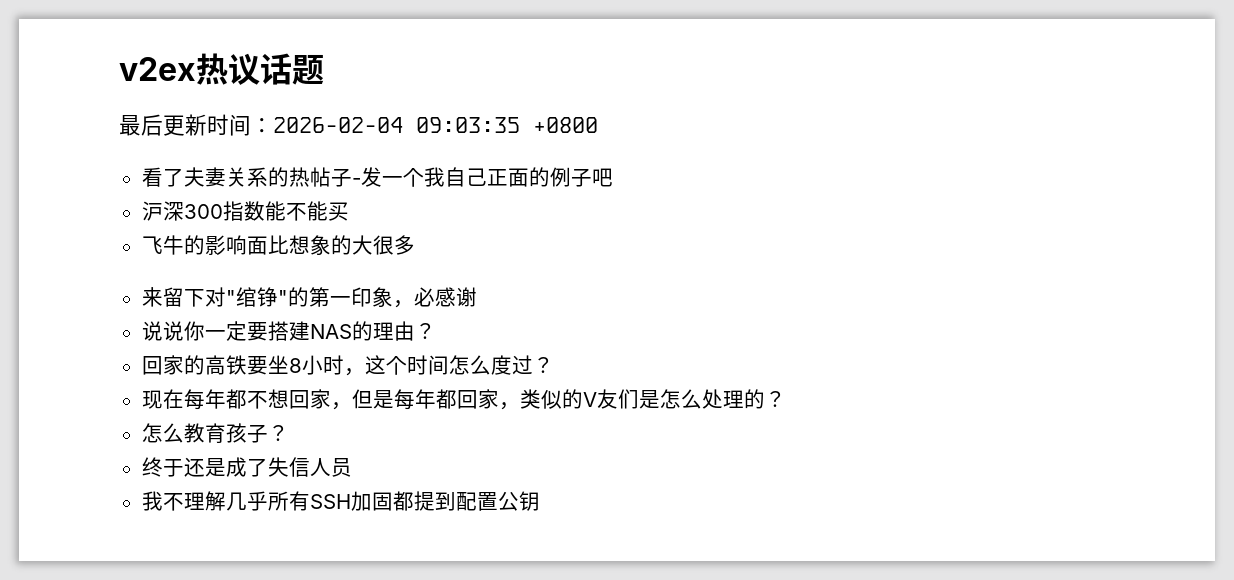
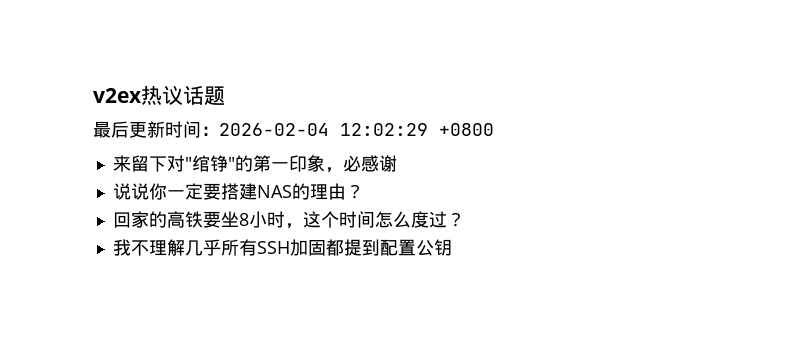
- 最后更新时间：2026-02-04 09:03:35 +0800
+ 最后更新时间：2026-02-04 12:02:29 +0800
- 看了夫妻关系的热帖子-发一个我自己正面的例子吧
- 沪深300指数能不能买
- 飞牛的影响面比想象的大很多
- 现在每年都不想回家，但是每年都回家，类似的V友们是怎么处理的？
- 怎么教育孩子？
- 终于还是成了失信人员

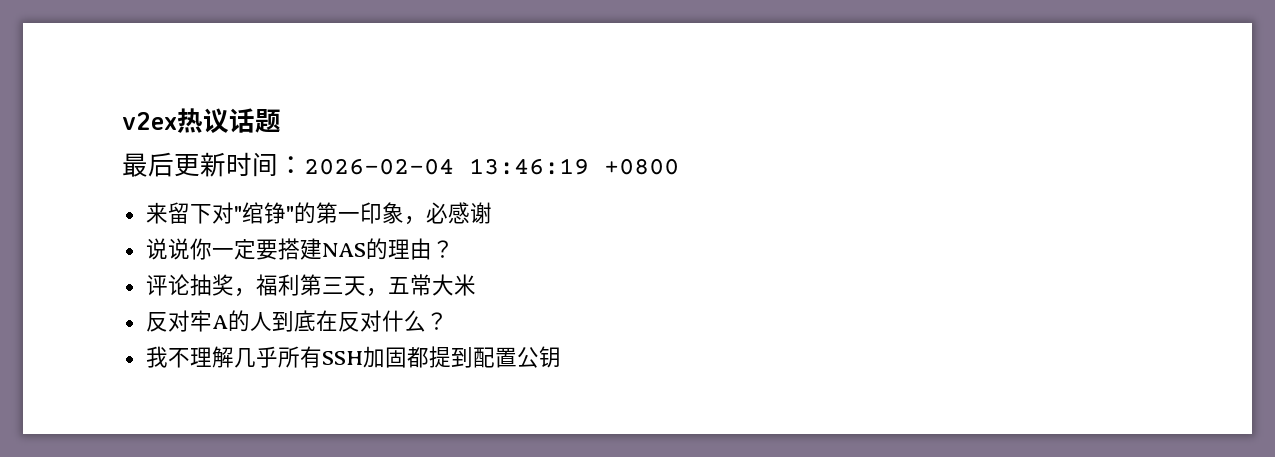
- 最后更新时间：2026-02-04 12:02:29 +0800
+ 最后更新时间：2026-02-04 13:46:19 +0800
- 回家的高铁要坐8小时，这个时间怎么度过？
+ 评论抽奖，福利第三天，五常大米
+ 反对牢A的人到底在反对什么？

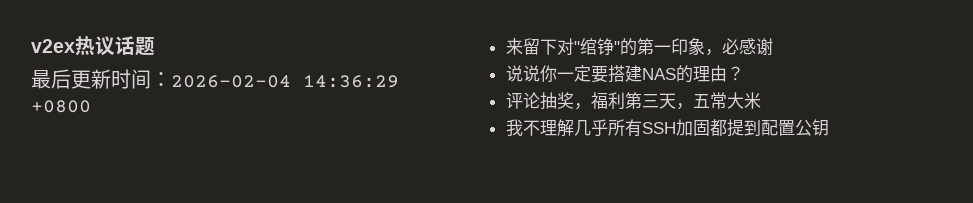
- 最后更新时间：2026-02-04 13:46:19 +0800
+ 最后更新时间：2026-02-04 14:36:29 +0800
- 反对牢A的人到底在反对什么？

